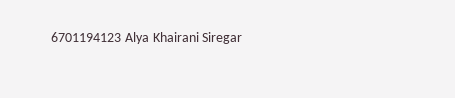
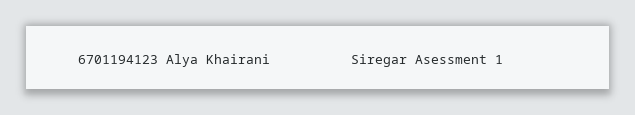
- 6701194123 Alya Khairani Siregar
+ 6701194123 Alya Khairani Siregar Asessment 1

